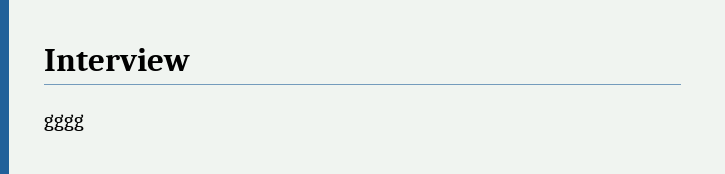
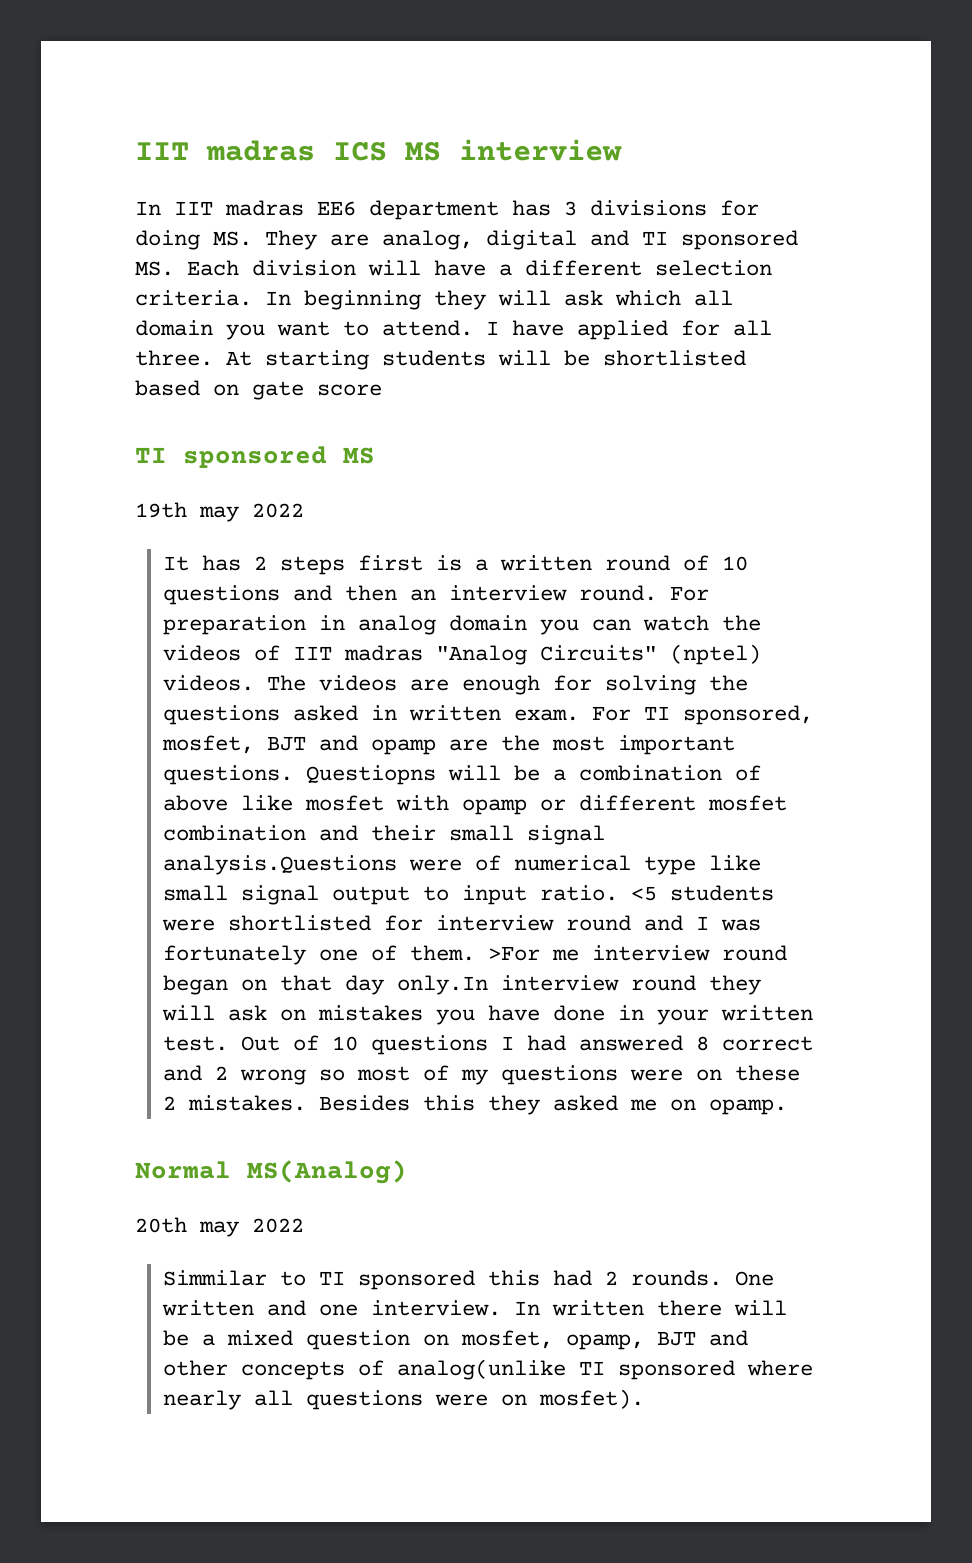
- Interview
- gggg
+ IIT madras ICS MS interview
+ In IIT madras EE6 department has 3 divisions for doing MS. They are analog, digital and TI sponsored MS. Each division will have a different selection criteria. In beginning they will ask which all domain you want to attend. I have applied for all three. At starting students will be shortlisted based on gate score
+ TI sponsored MS
+ 19th may 2022
+ It has 2 steps first is a written round of 10 questions and then an interview round. For preparation in analog domain you can watch the videos of IIT madras "Analog Circuits" (nptel) videos. The videos are enough for solving the questions asked in written exam. For TI sponsored, mosfet, BJT and opamp are the most important questions. Questiopns will be a combination of above like mosfet with opamp or different mosfet combination and their small signal analysis.Questions were of numerical type like small signal output to input ratio. <5 students were shortlisted for interview round and I was fortunately one of them. >For me interview round began on that day only.In interview round they will ask on mistakes you have done in your written test. Out of 10 questions I had answered 8 correct and 2 wrong so most of my questions were on these 2 mistakes. Besides this they asked me on opamp.
+ Normal MS(Analog)
+ 20th may 2022
+ Simmilar to TI sponsored this had 2 rounds. One written and one interview. In written there will be a mixed question on mosfet, opamp, BJT and other concepts of analog(unlike TI sponsored where nearly all questions were on mosfet).

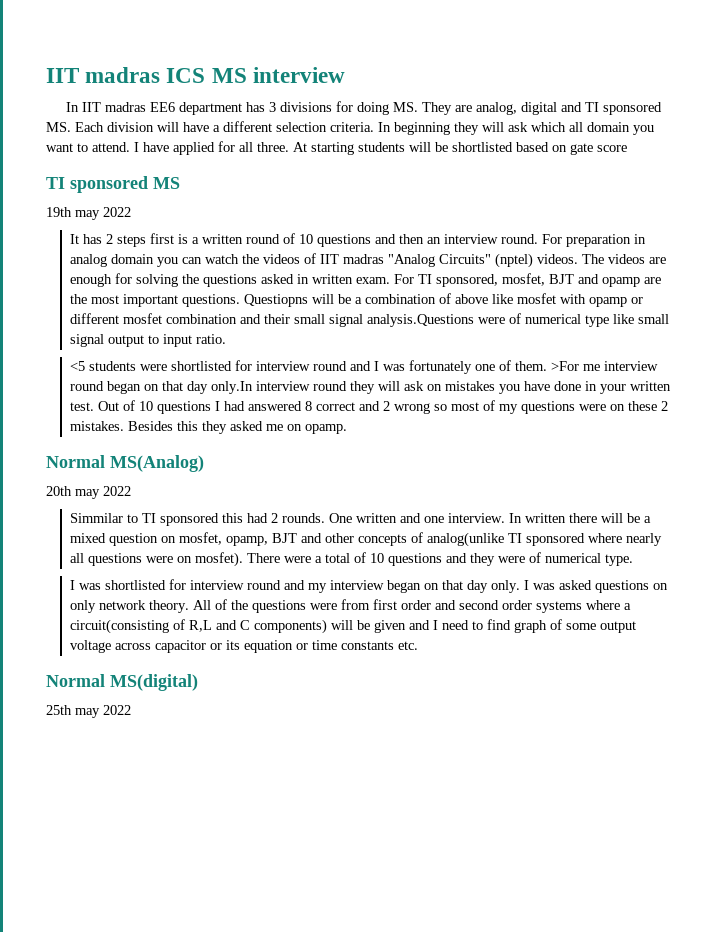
- Questiopns will be a combination of above like mosfet with opamp or different mosfet combination and their small signal analysis.Questions were of numerical type like small signal output to input ratio. <5 students were shortlisted for interview round and I was fortunately one of them.
+ Questiopns will be a combination of above like mosfet with opamp or different mosfet combination and their small signal analysis.Questions were of numerical type like small signal output to input ratio.
+ <5 students were shortlisted for interview round and I was fortunately one of them.
+ There were a total of 10 questions and they were of numerical type.
+ I was shortlisted for interview round and my interview began on that day only. I was asked questions on only network theory. All of the questions were from first order and second order systems where a circuit(consisting of R,L and C components) will be given and I need to find graph of some output voltage across capacitor or its equation or time constants etc.
+ Normal MS(digital)
+ 25th may 2022

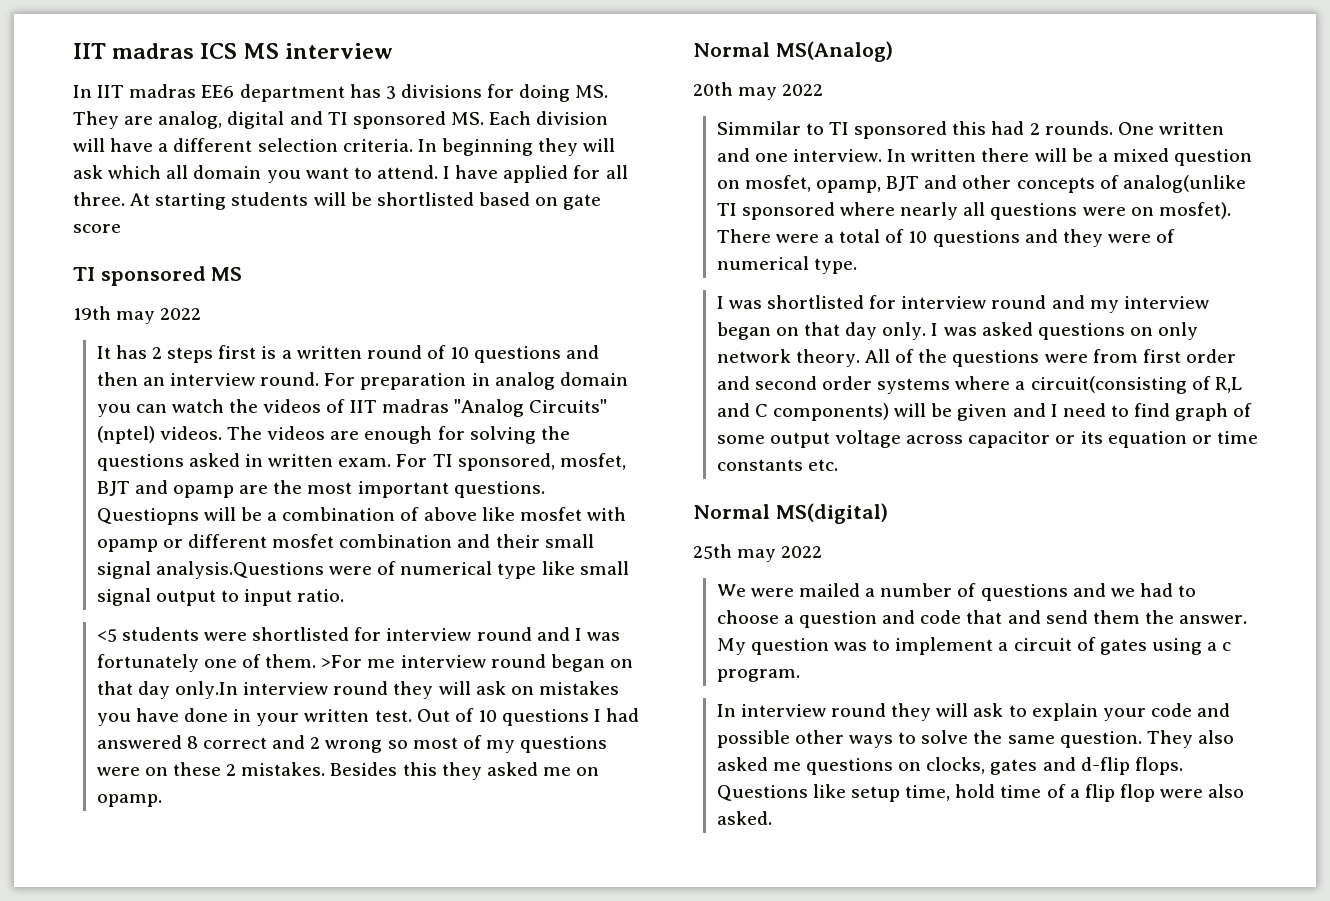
+ We were mailed a number of questions and we had to choose a question and code that and send them the answer. My question was to implement a circuit of gates using a c program.
+ In interview round they will ask to explain your code and possible other ways to solve the same question. They also asked me questions on clocks, gates and d-flip flops. Questions like setup time, hold time of a flip flop were also asked.

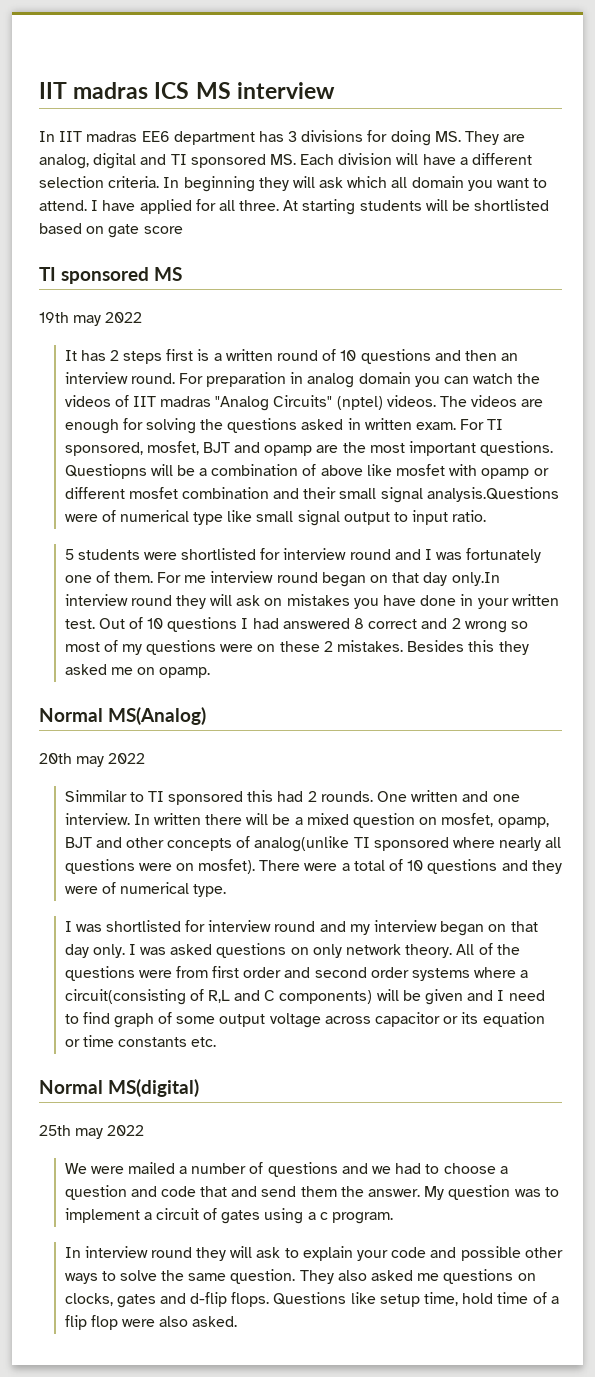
- <5 students were shortlisted for interview round and I was fortunately one of them.
+ 5 students were shortlisted for interview round and I was fortunately one of them.
- >For me interview round began on that day only.In interview round they will ask on mistakes you have done in your written test.
+ For me interview round began on that day only.In interview round they will ask on mistakes you have done in your written test.

